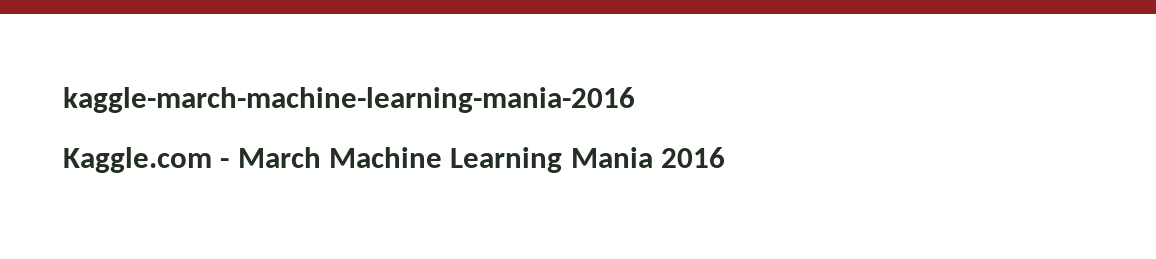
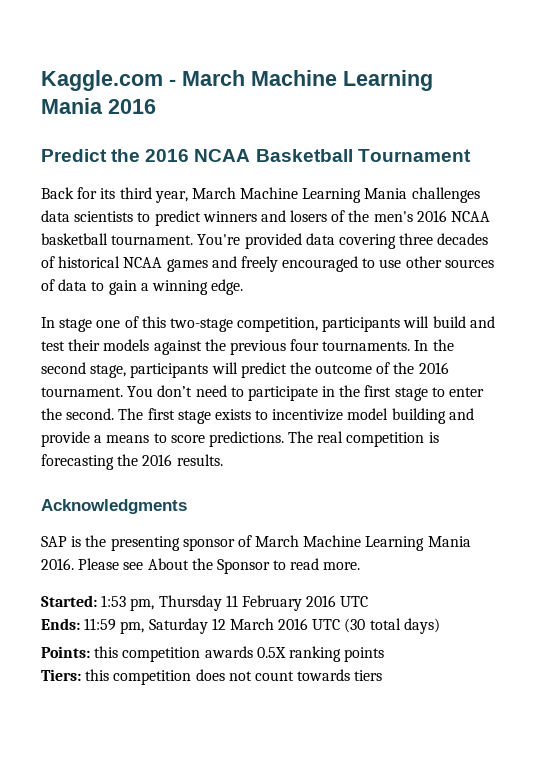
- kaggle-march-machine-learning-mania-2016
+ Predict the 2016 NCAA Basketball Tournament
+ Back for its third year, March Machine Learning Mania challenges data scientists to predict winners and losers of the men's 2016 NCAA basketball tournament. You're provided data covering three decades of historical NCAA games and freely encouraged to use other sources of data to gain a winning edge.
+ In stage one of this two-stage competition, participants will build and test their models against the previous four tournaments. In the second stage, participants will predict the outcome of the 2016 tournament. You don’t need to participate in the first stage to enter the second. The first stage exists to incentivize model building and provide a means to score predictions. The real competition is forecasting the 2016 results.
+ Acknowledgments
+ SAP is the presenting sponsor of March Machine Learning Mania 2016. Please see About the Sponsor to read more.
+ Started: 1:53 pm, Thursday 11 February 2016 UTC
+ Ends: 11:59 pm, Saturday 12 March 2016 UTC (30 total days)
+ Points: this competition awards 0.5X ranking points
+ Tiers: this competition does not count towards tiers

